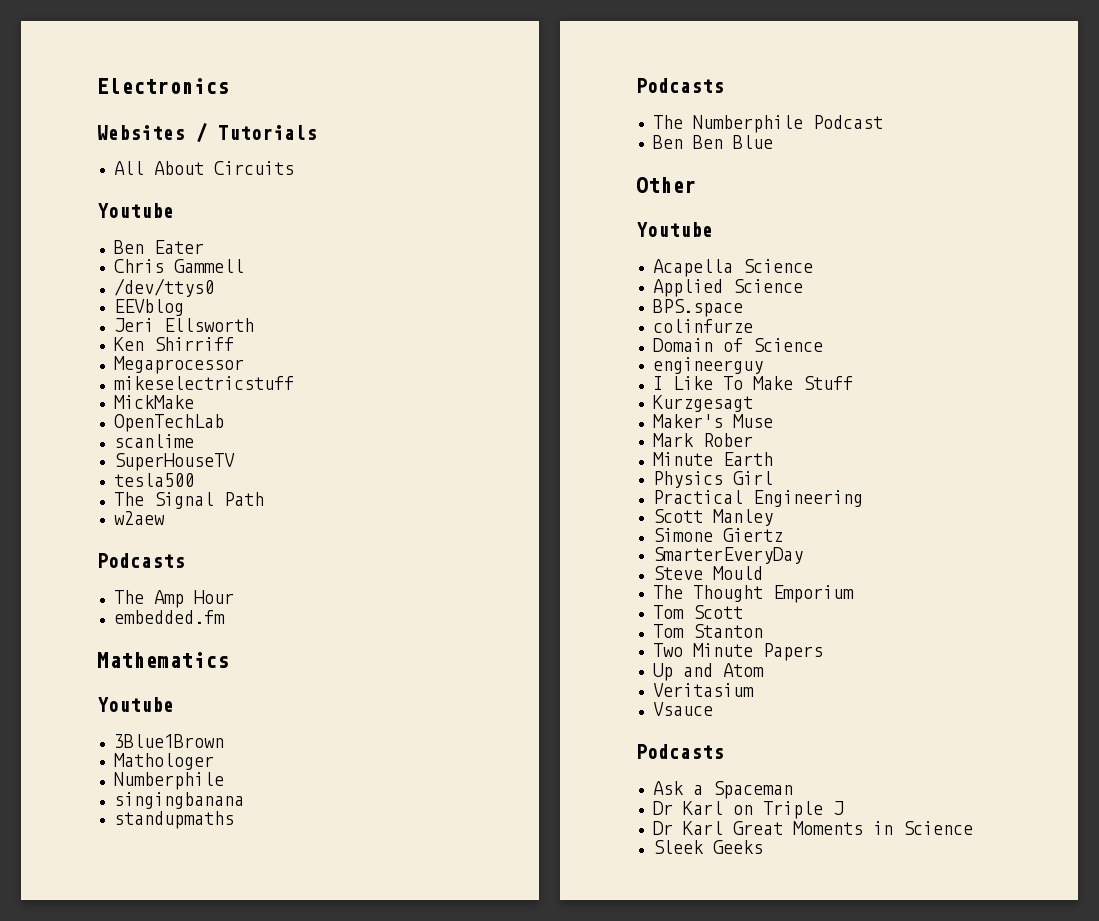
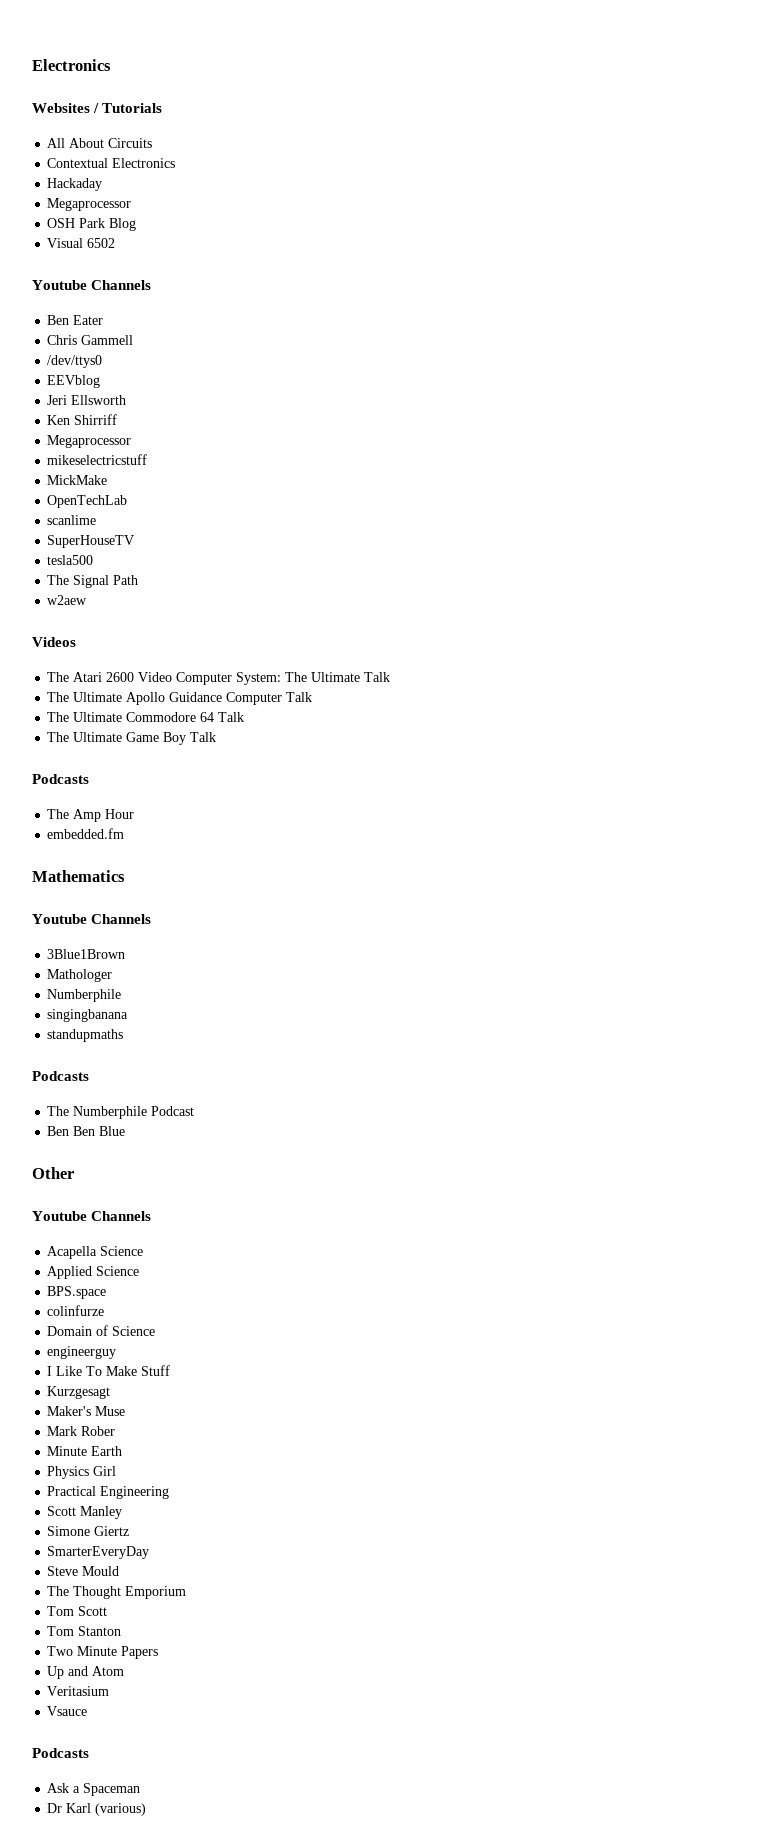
  All About Circuits
- Youtube
+ Contextual Electronics
+ Hackaday
+ Megaprocessor
+ OSH Park Blog
+ Visual 6502
+ Youtube Channels
+ Videos
+ The Atari 2600 Video Computer System: The Ultimate Talk
+ The Ultimate Apollo Guidance Computer Talk
+ The Ultimate Commodore 64 Talk
+ The Ultimate Game Boy Talk
  Mathematics
- Youtube
+ Youtube Channels
  Other
- Youtube
+ Youtube Channels
- Dr Karl on Triple J
- Dr Karl Great Moments in Science
- Sleek Geeks
+ Dr Karl (various)

